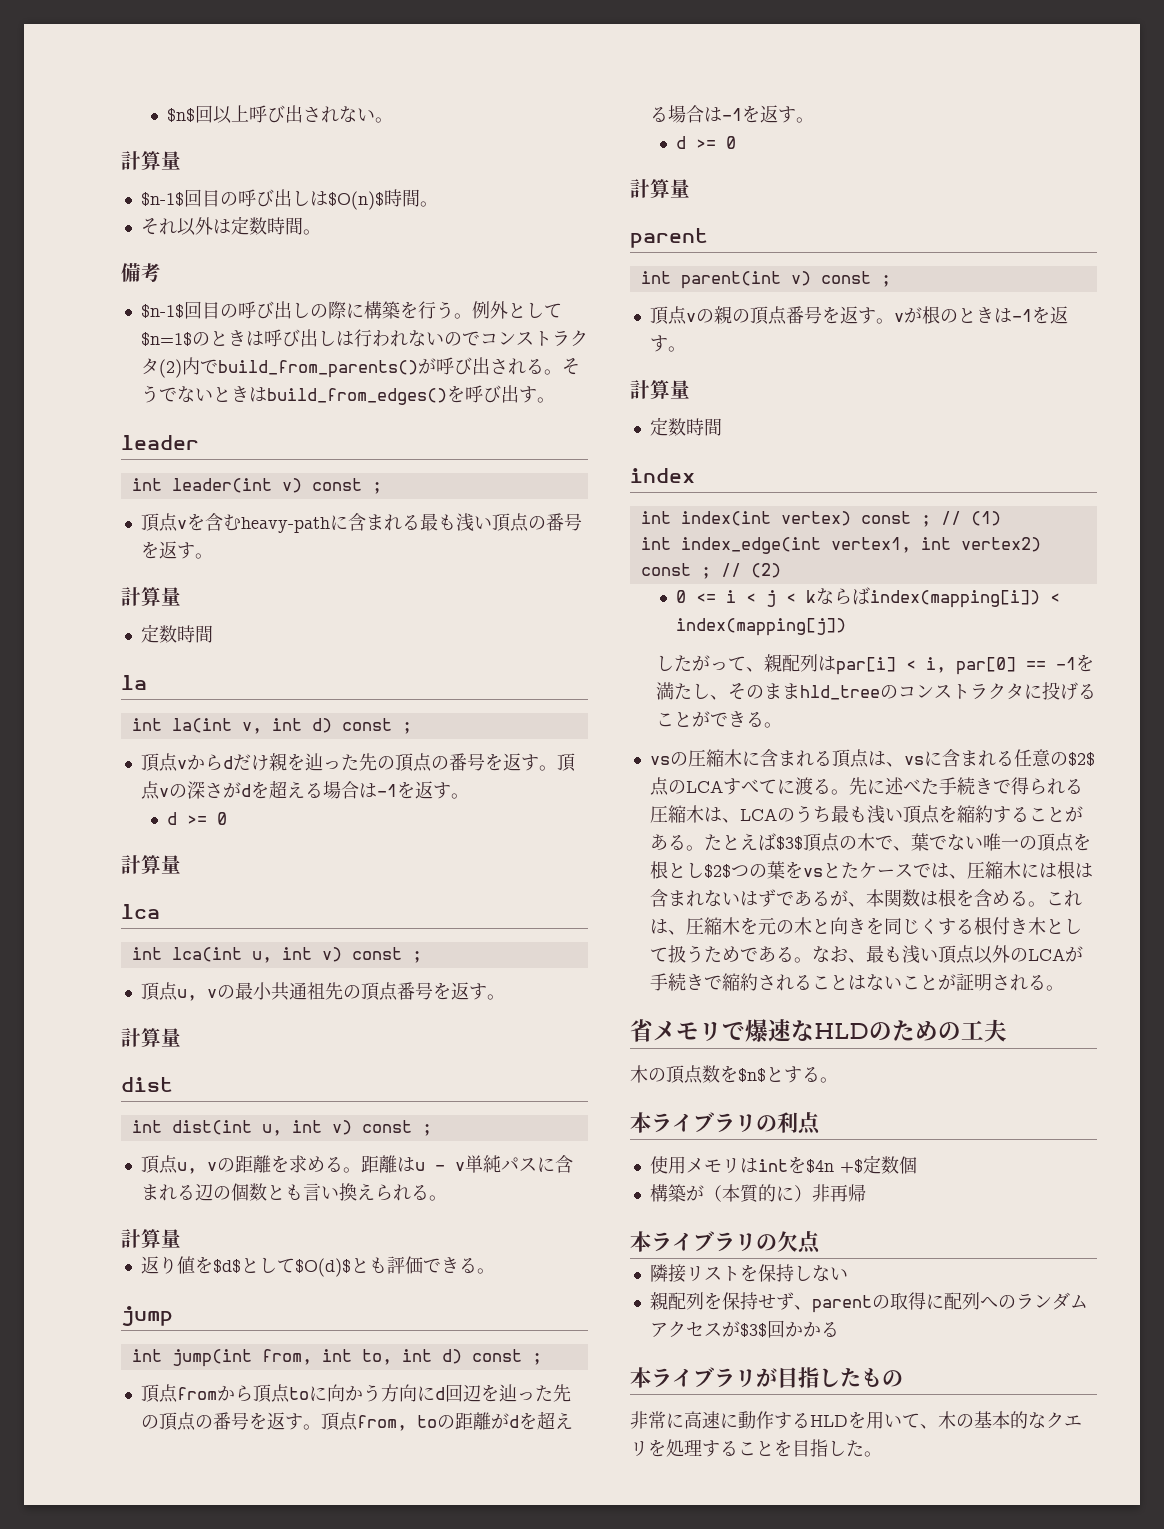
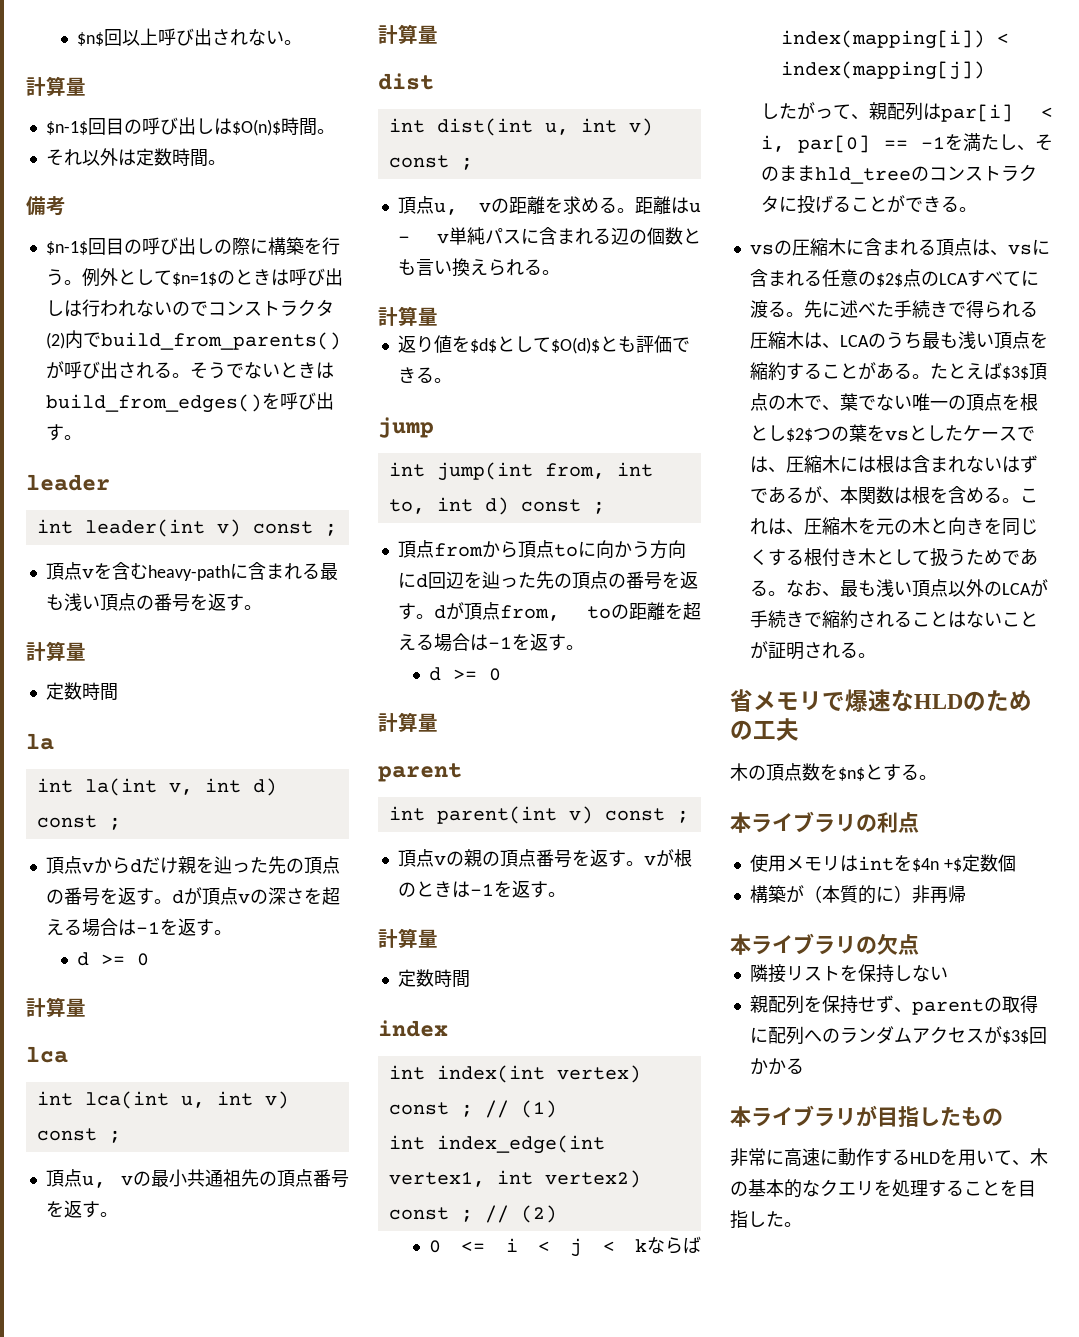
- 頂点vからdだけ親を辿った先の頂点の番号を返す。頂点vの深さがdを超える場合は-1を返す。
+ 頂点vからdだけ親を辿った先の頂点の番号を返す。dが頂点vの深さを超える場合は-1を返す。
- 頂点fromから頂点toに向かう方向にd回辺を辿った先の頂点の番号を返す。頂点from, toの距離がdを超える場合は-1を返す。
+ 頂点fromから頂点toに向かう方向にd回辺を辿った先の頂点の番号を返す。dが頂点from, toの距離を超える場合は-1を返す。
- たとえば$3$頂点の木で、葉でない唯一の頂点を根とし$2$つの葉をvsとたケースでは、圧縮木には根は含まれないはずであるが、本関数は根を含める。
+ たとえば$3$頂点の木で、葉でない唯一の頂点を根とし$2$つの葉をvsとしたケースでは、圧縮木には根は含まれないはずであるが、本関数は根を含める。

